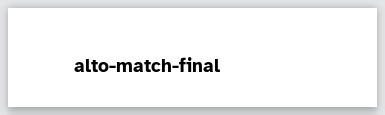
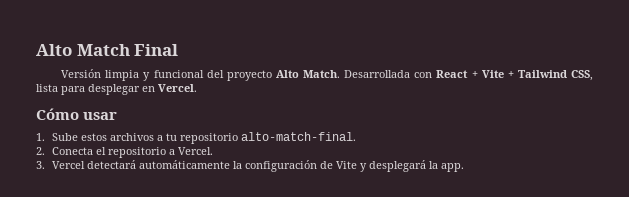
- alto-match-final
+ Alto Match Final
+ Versión limpia y funcional del proyecto Alto Match. Desarrollada con React + Vite + Tailwind CSS, lista para desplegar en Vercel.
+ Cómo usar
+ 1. Sube estos archivos a tu repositorio alto-match-final.
+ 2. Conecta el repositorio a Vercel.
+ 3. Vercel detectará automáticamente la configuración de Vite y desplegará la app.

